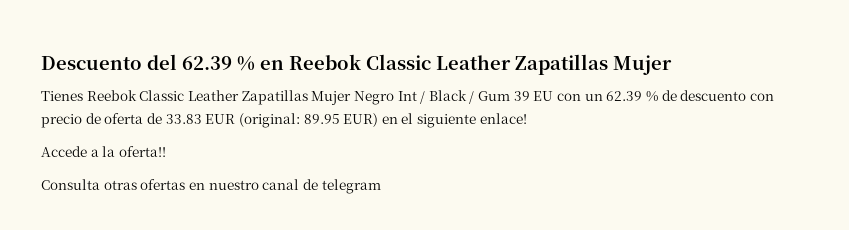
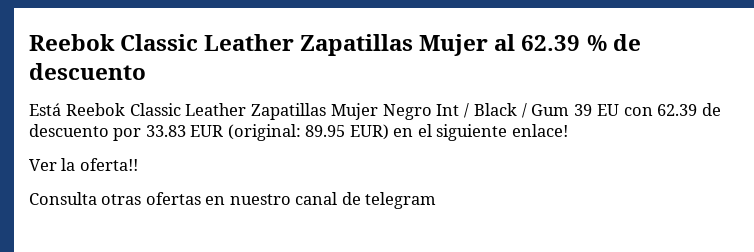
- Descuento del 62.39 % en Reebok Classic Leather Zapatillas Mujer
- Tienes Reebok Classic Leather Zapatillas Mujer Negro Int / Black / Gum 39 EU con un 62.39 % de descuento con precio de oferta de 33.83 EUR (original: 89.95 EUR) en el siguiente enlace!
+ Reebok Classic Leather Zapatillas Mujer al 62.39 % de descuento
+ Está Reebok Classic Leather Zapatillas Mujer Negro Int / Black / Gum 39 EU con 62.39 de descuento por 33.83 EUR (original: 89.95 EUR) en el siguiente enlace!
- Accede a la oferta!!
+ Ver la oferta!!

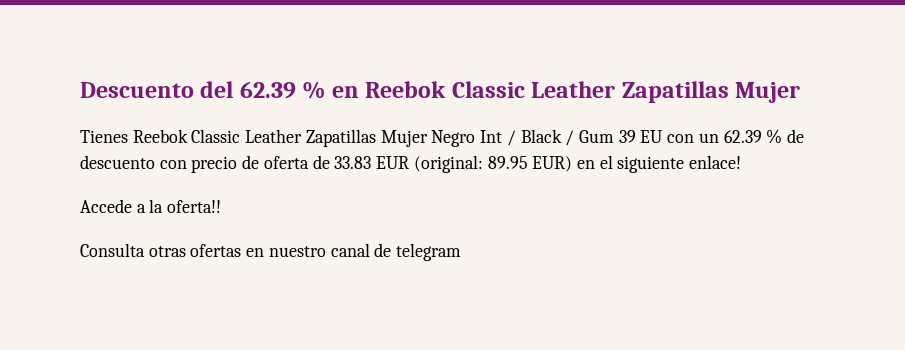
- Reebok Classic Leather Zapatillas Mujer al 62.39 % de descuento
- Está Reebok Classic Leather Zapatillas Mujer Negro Int / Black / Gum 39 EU con 62.39 de descuento por 33.83 EUR (original: 89.95 EUR) en el siguiente enlace!
+ Descuento del 62.39 % en Reebok Classic Leather Zapatillas Mujer
+ Tienes Reebok Classic Leather Zapatillas Mujer Negro Int / Black / Gum 39 EU con un 62.39 % de descuento con precio de oferta de 33.83 EUR (original: 89.95 EUR) en el siguiente enlace!
- Ver la oferta!!
+ Accede a la oferta!!

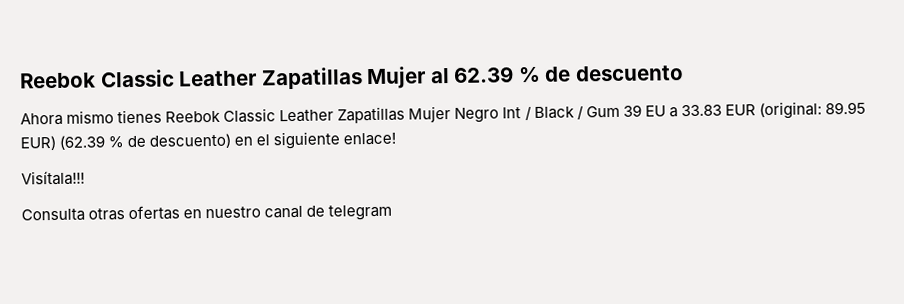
- Descuento del 62.39 % en Reebok Classic Leather Zapatillas Mujer
- Tienes Reebok Classic Leather Zapatillas Mujer Negro Int / Black / Gum 39 EU con un 62.39 % de descuento con precio de oferta de 33.83 EUR (original: 89.95 EUR) en el siguiente enlace!
+ Reebok Classic Leather Zapatillas Mujer al 62.39 % de descuento
+ Ahora mismo tienes Reebok Classic Leather Zapatillas Mujer Negro Int / Black / Gum 39 EU a 33.83 EUR (original: 89.95 EUR) (62.39 % de descuento) en el siguiente enlace!
- Accede a la oferta!!
+ Visítala!!!

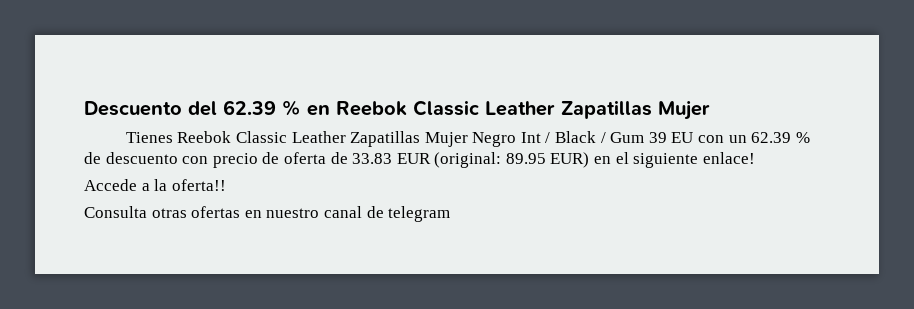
- Reebok Classic Leather Zapatillas Mujer al 62.39 % de descuento
- Ahora mismo tienes Reebok Classic Leather Zapatillas Mujer Negro Int / Black / Gum 39 EU a 33.83 EUR (original: 89.95 EUR) (62.39 % de descuento) en el siguiente enlace!
+ Descuento del 62.39 % en Reebok Classic Leather Zapatillas Mujer
+ Tienes Reebok Classic Leather Zapatillas Mujer Negro Int / Black / Gum 39 EU con un 62.39 % de descuento con precio de oferta de 33.83 EUR (original: 89.95 EUR) en el siguiente enlace!
- Visítala!!!
+ Accede a la oferta!!

